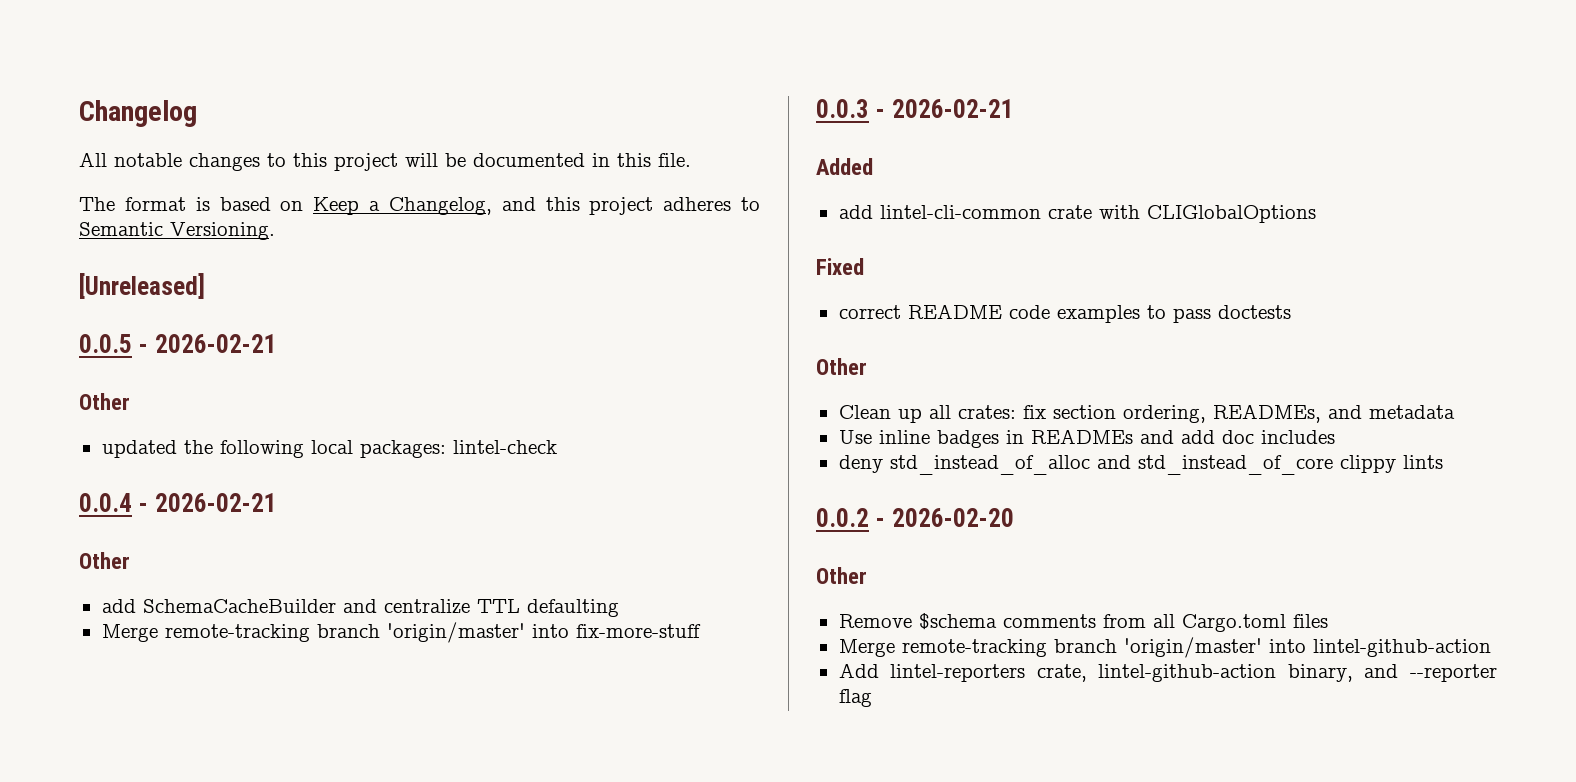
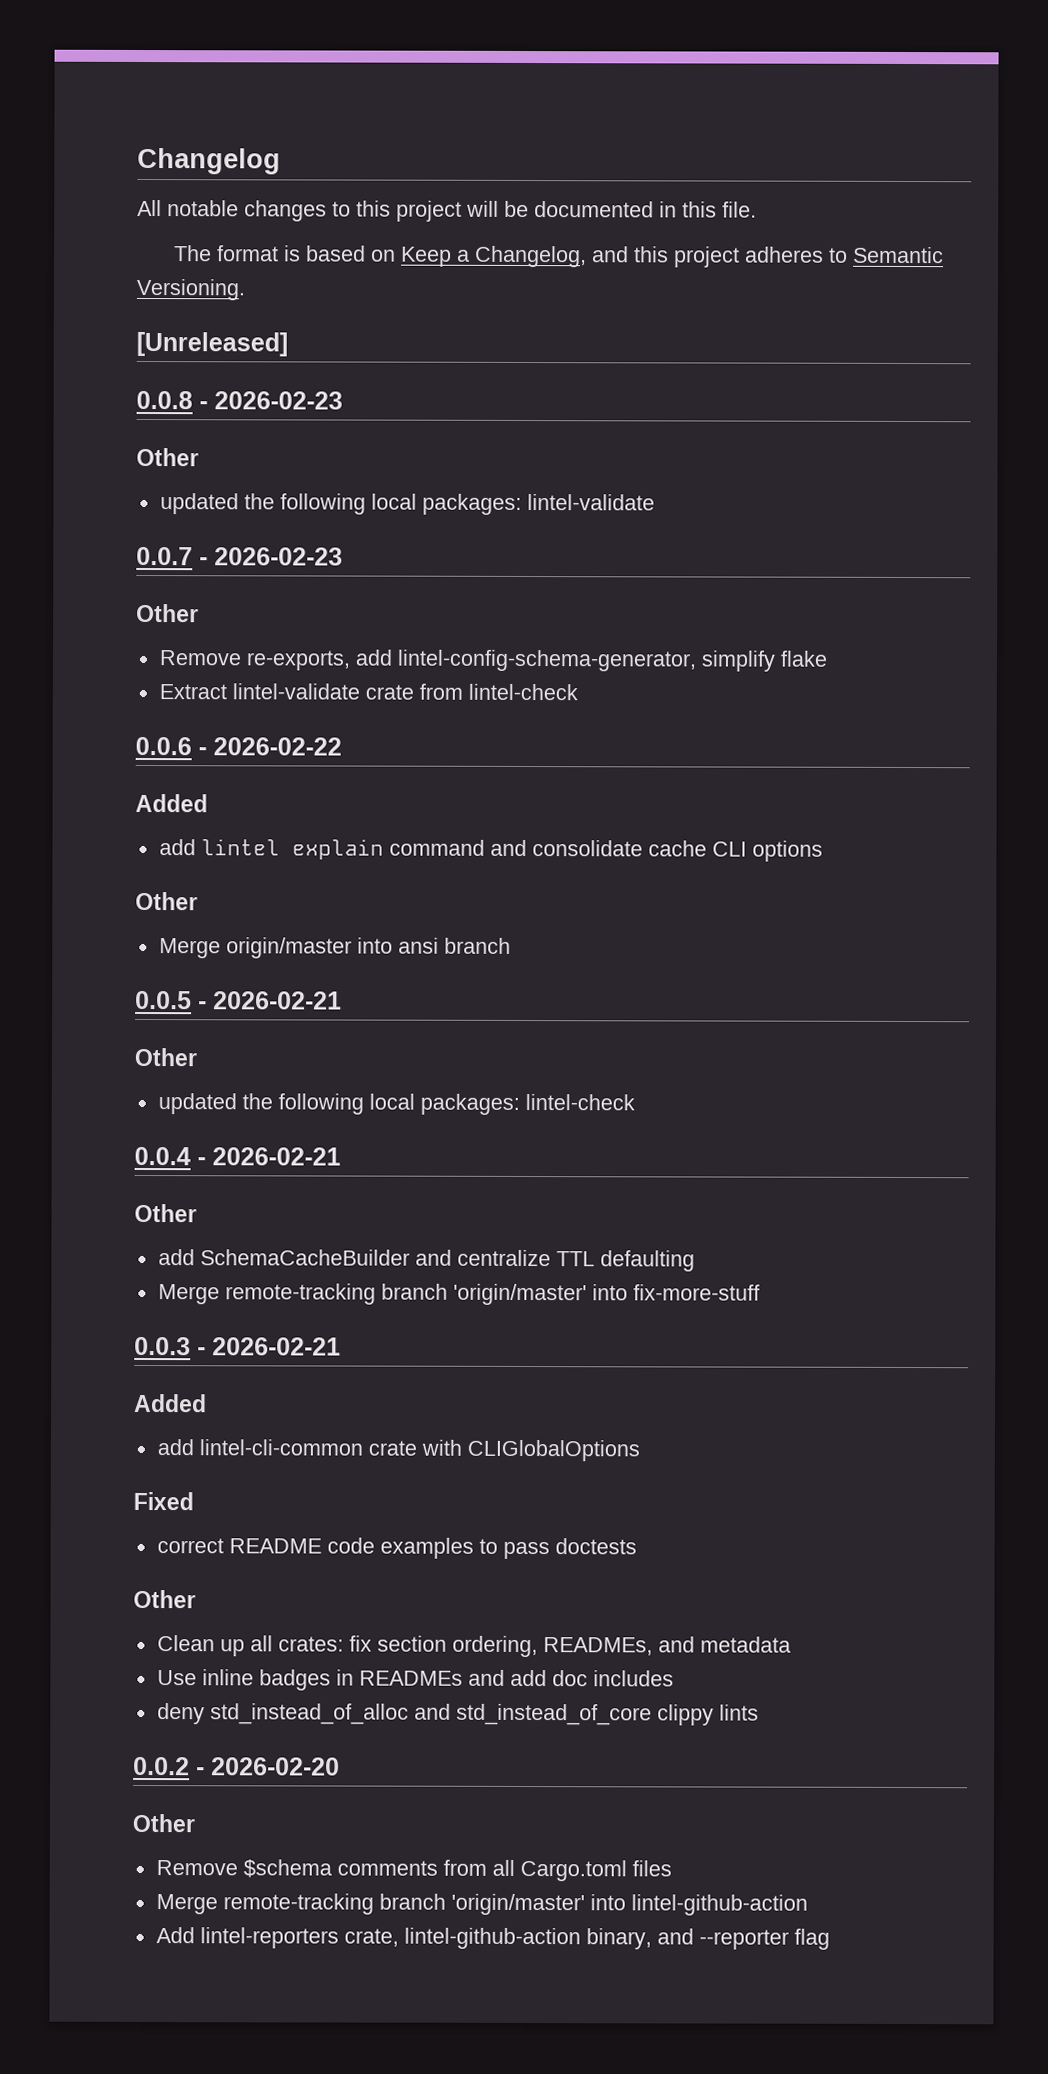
+ 0.0.8 - 2026-02-23
+ Other
+ updated the following local packages: lintel-validate
+ 0.0.7 - 2026-02-23
+ Other
+ Remove re-exports, add lintel-config-schema-generator, simplify flake
+ Extract lintel-validate crate from lintel-check
+ 0.0.6 - 2026-02-22
+ Added
+ add lintel explain command and consolidate cache CLI options
+ Other
+ Merge origin/master into ansi branch

